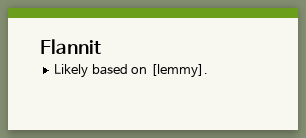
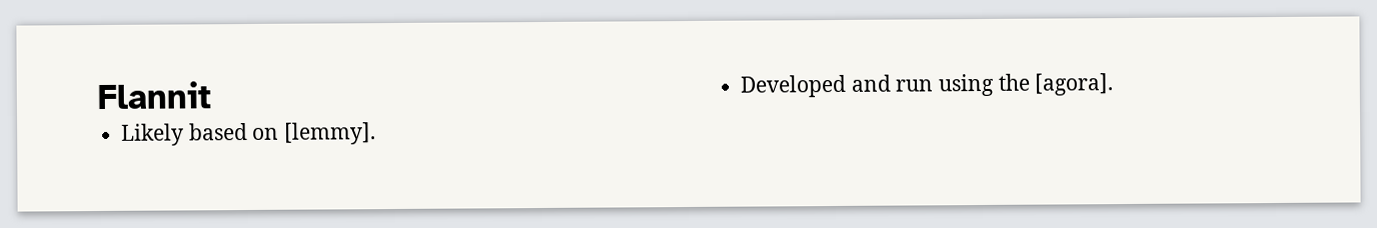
+ Developed and run using the [agora].

